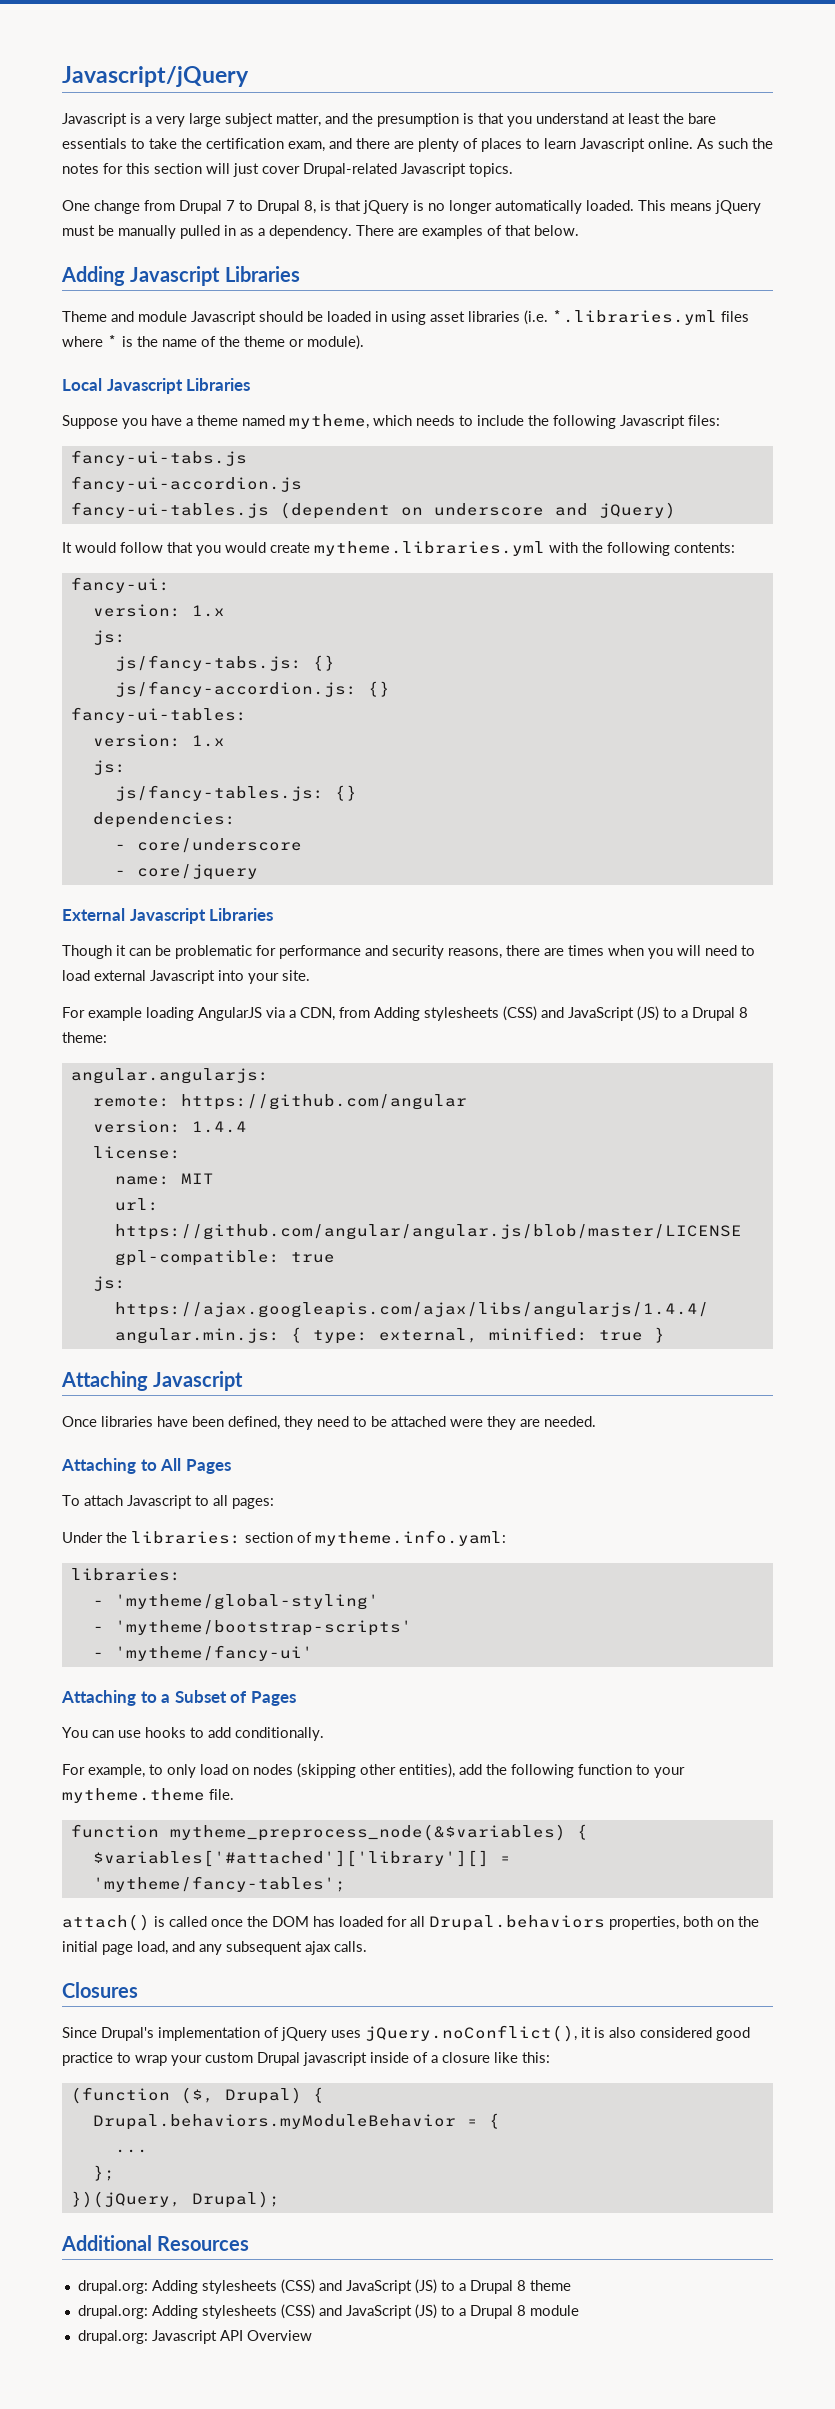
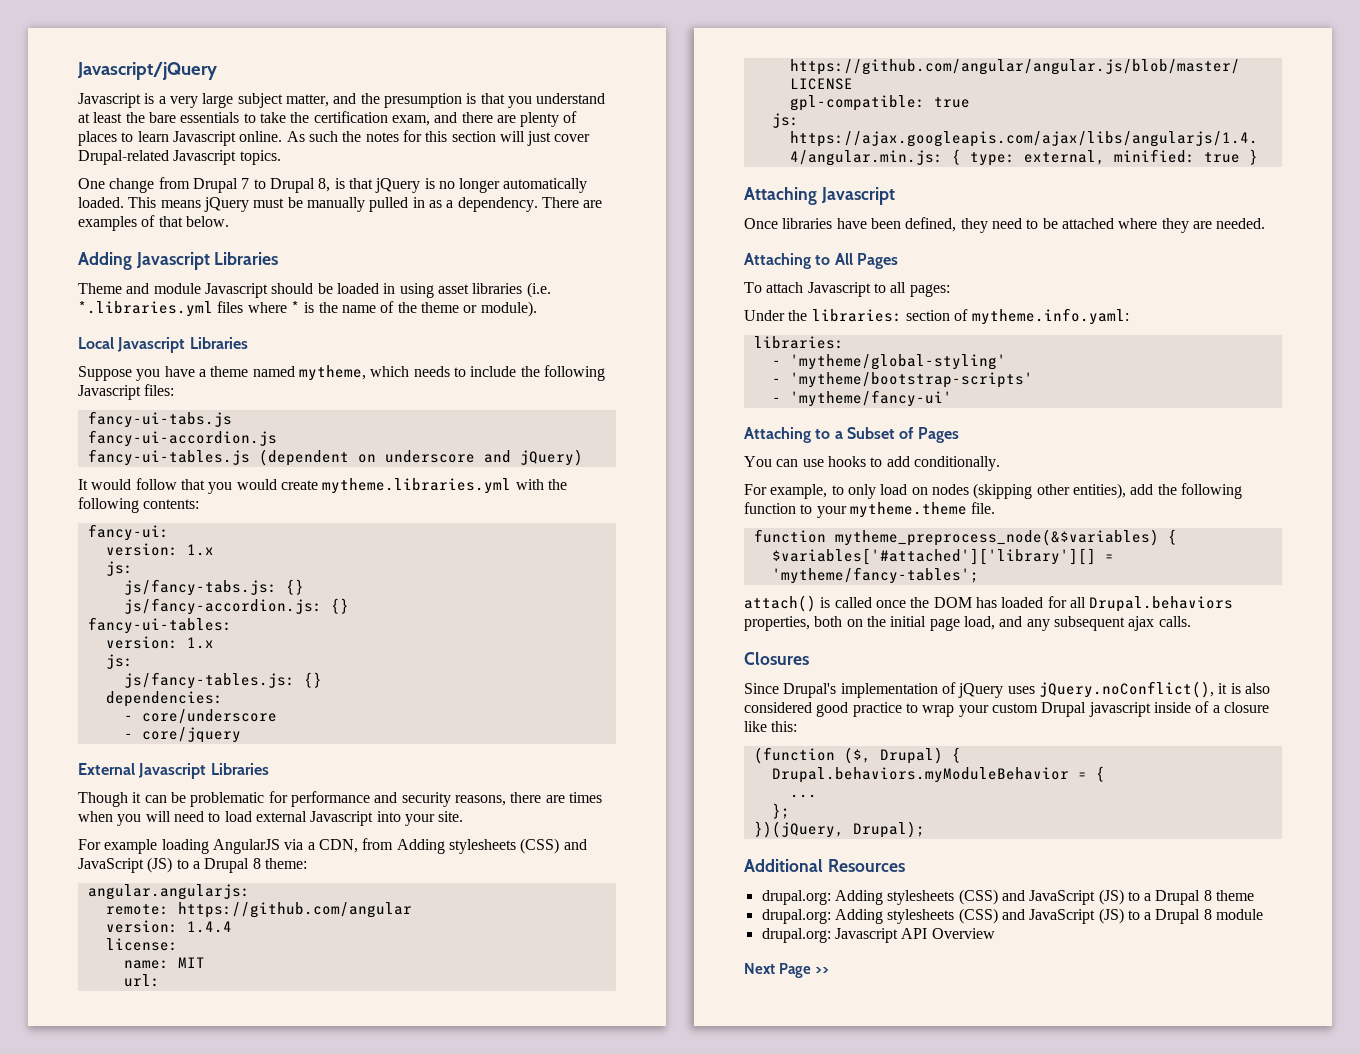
- Once libraries have been defined, they need to be attached were they are needed.
+ Once libraries have been defined, they need to be attached where they are needed.
+ Next Page >>

